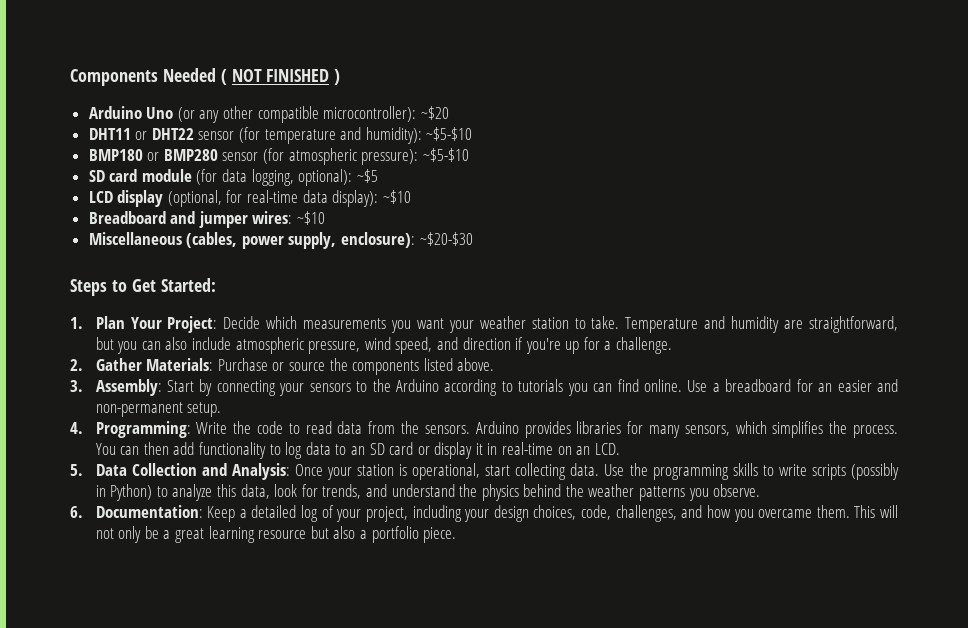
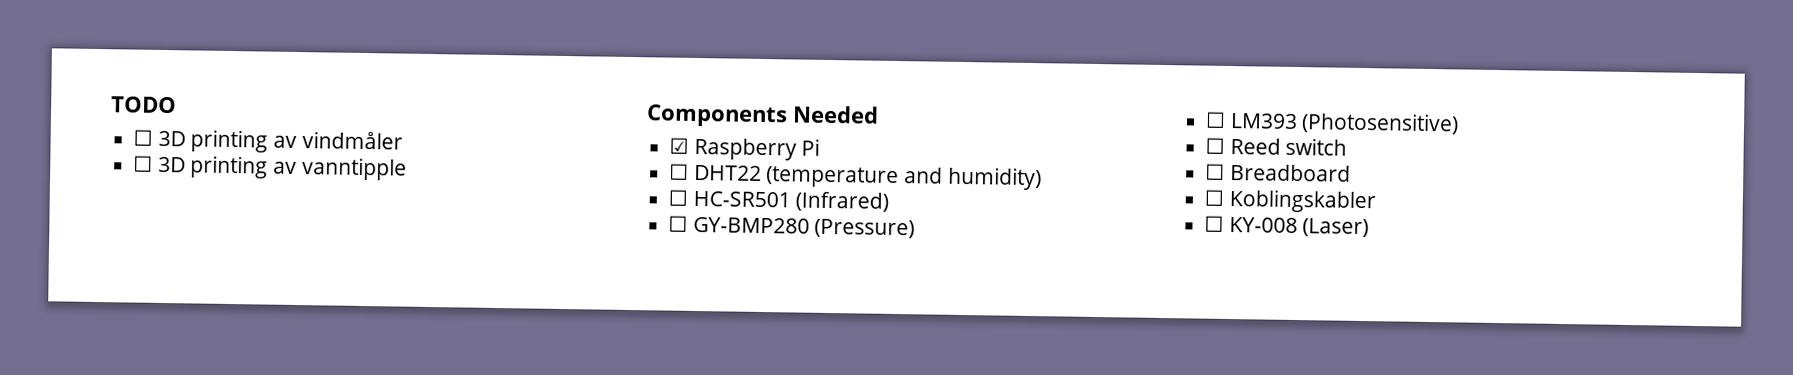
- Components Needed ( NOT FINISHED )
- Arduino Uno (or any other compatible microcontroller): ~$20
- DHT11 or DHT22 sensor (for temperature and humidity): ~$5-$10
- BMP180 or BMP280 sensor (for atmospheric pressure): ~$5-$10
- SD card module (for data logging, optional): ~$5
- LCD display (optional, for real-time data display): ~$10
- Breadboard and jumper wires: ~$10
- Miscellaneous (cables, power supply, enclosure): ~$20-$30
- Steps to Get Started:
- 1. Plan Your Project: Decide which measurements you want your weather station to take. Temperature and humidity are straightforward, but you can also include atmospheric pressure, wind speed, and direction if you're up for a challenge.
- 2. Gather Materials: Purchase or source the components listed above.
- 3. Assembly: Start by connecting your sensors to the Arduino according to tutorials you can find online. Use a breadboard for an easier and non-permanent setup.
- 4. Programming: Write the code to read data from the sensors. Arduino provides libraries for many sensors, which simplifies the process. You can then add functionality to log data to an SD card or display it in real-time on an LCD.
- 5. Data Collection and Analysis: Once your station is operational, start collecting data. Use the programming skills to write scripts (possibly in Python) to analyze this data, look for trends, and understand the physics behind the weather patterns you observe.
- 6. Documentation: Keep a detailed log of your project, including your design choices, code, challenges, and how you overcame them. This will not only be a great learning resource but also a portfolio piece.
+ TODO
+ ☐ 3D printing av vindmåler
+ ☐ 3D printing av vanntipple
+ Components Needed
+ ☑ Raspberry Pi
+ ☐ DHT22 (temperature and humidity)
+ ☐ HC-SR501 (Infrared)
+ ☐ GY-BMP280 (Pressure)
+ ☐ LM393 (Photosensitive)
+ ☐ Reed switch
+ ☐ Breadboard
+ ☐ Koblingskabler
+ ☐ KY-008 (Laser)

